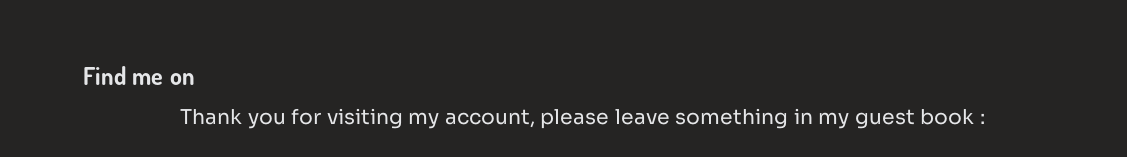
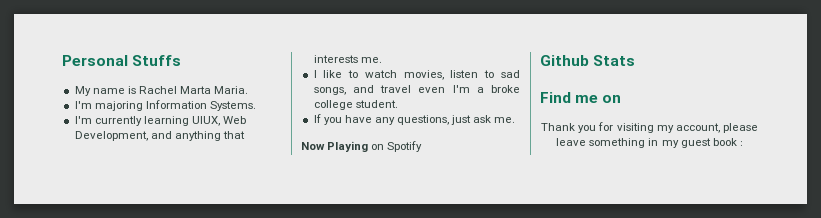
+ Personal Stuffs
+ My name is Rachel Marta Maria.
+ I'm majoring Information Systems.
+ I'm currently learning UIUX, Web Development, and anything that interests me.
+ I like to watch movies, listen to sad songs, and travel even I'm a broke college student.
+ If you have any questions, just ask me.
+ Now Playing on Spotify
+ Github Stats

